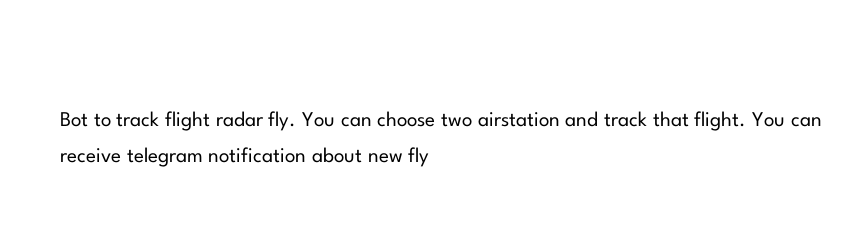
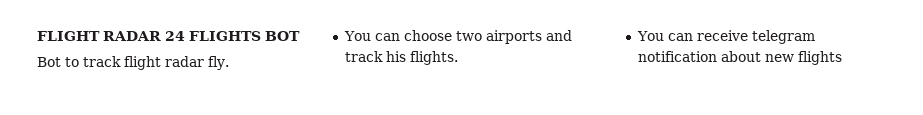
+ FLIGHT RADAR 24 FLIGHTS BOT
- Bot to track flight radar fly. You can choose two airstation and track that flight. You can receive telegram notification about new fly
+ Bot to track flight radar fly.
+ You can choose two airports and track his flights.
+ You can receive telegram notification about new flights

